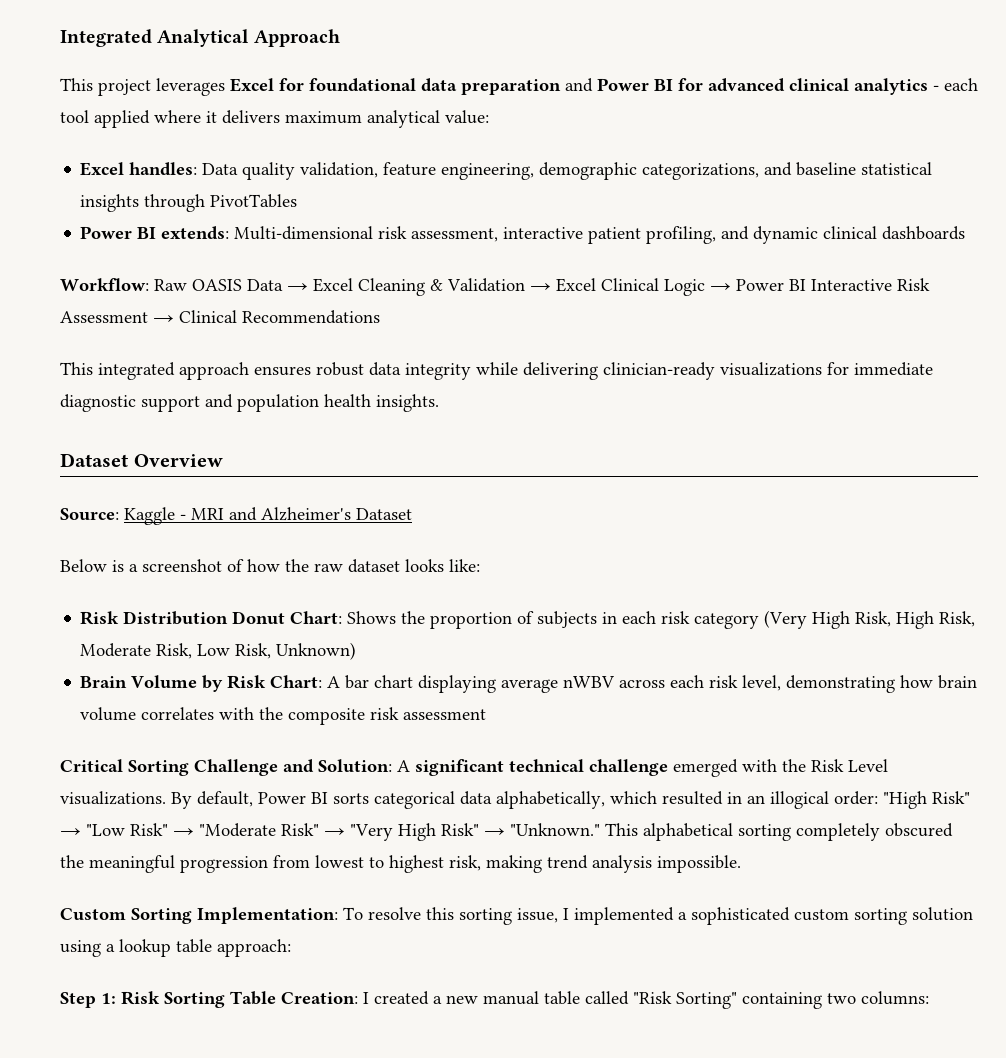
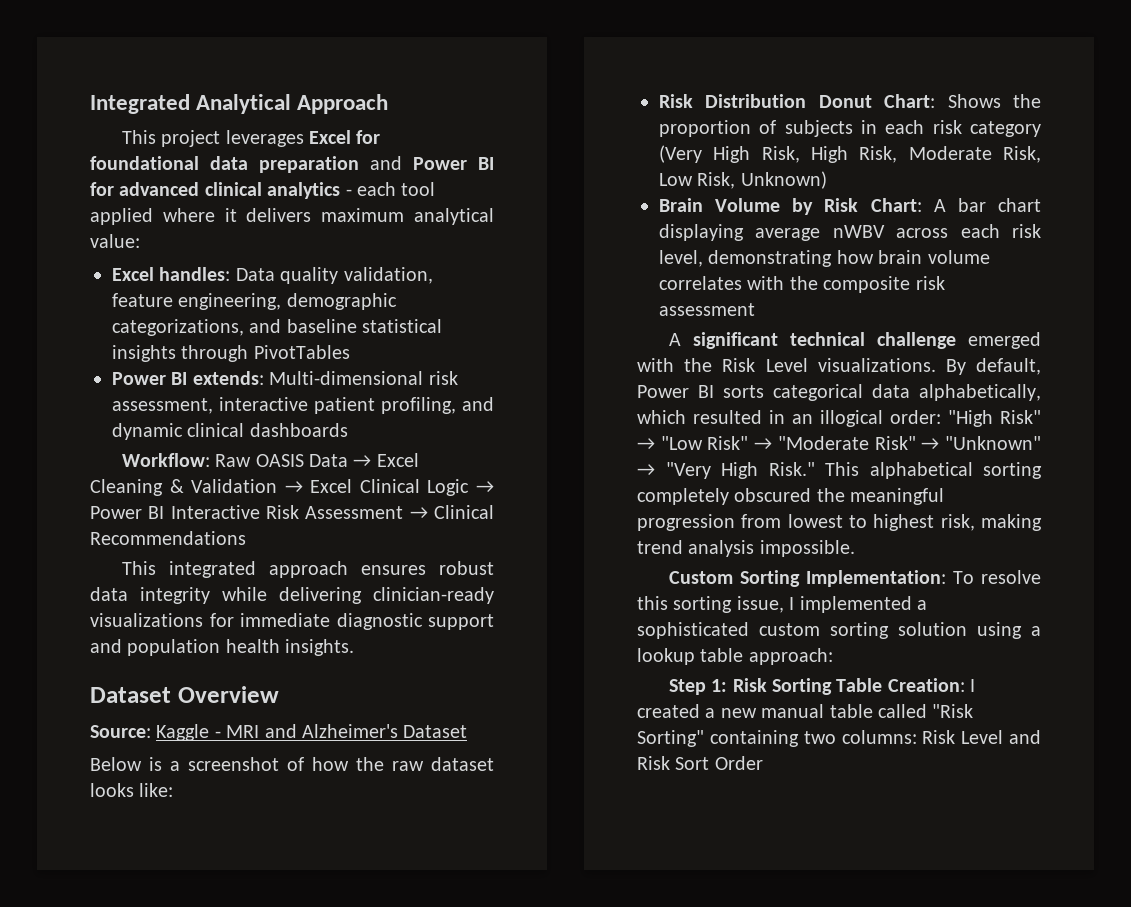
- Critical Sorting Challenge and Solution: A significant technical challenge emerged with the Risk Level visualizations.
+ A significant technical challenge emerged with the Risk Level visualizations.
- By default, Power BI sorts categorical data alphabetically, which resulted in an illogical order: "High Risk" → "Low Risk" → "Moderate Risk" → "Very High Risk" → "Unknown."
+ By default, Power BI sorts categorical data alphabetically, which resulted in an illogical order: "High Risk" → "Low Risk" → "Moderate Risk" → "Unknown" → "Very High Risk."
- Step 1: Risk Sorting Table Creation: I created a new manual table called "Risk Sorting" containing two columns:
+ Step 1: Risk Sorting Table Creation: I created a new manual table called "Risk Sorting" containing two columns: Risk Level and Risk Sort Order

